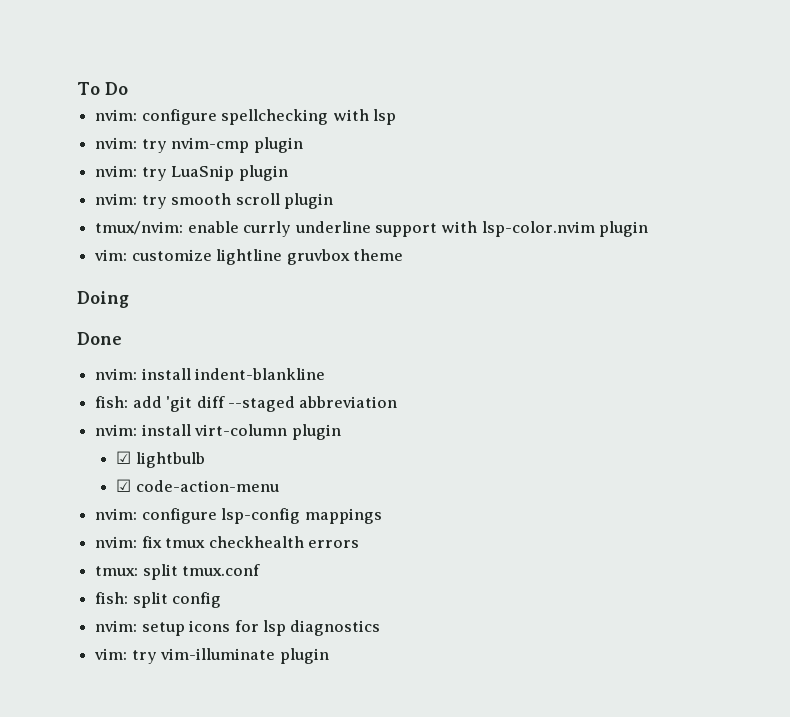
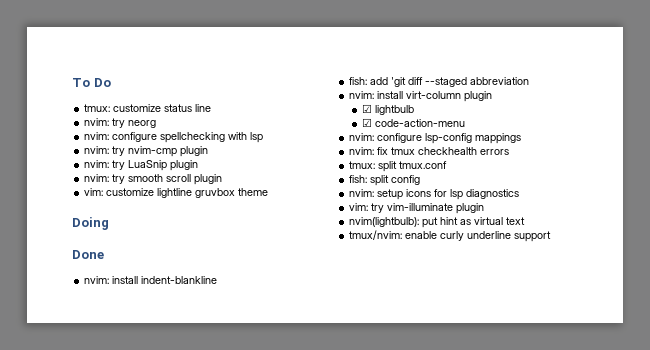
+ tmux: customize status line
+ nvim: try neorg
- tmux/nvim: enable currly underline support with lsp-color.nvim plugin
+ nvim(lightbulb): put hint as virtual text
+ tmux/nvim: enable curly underline support

